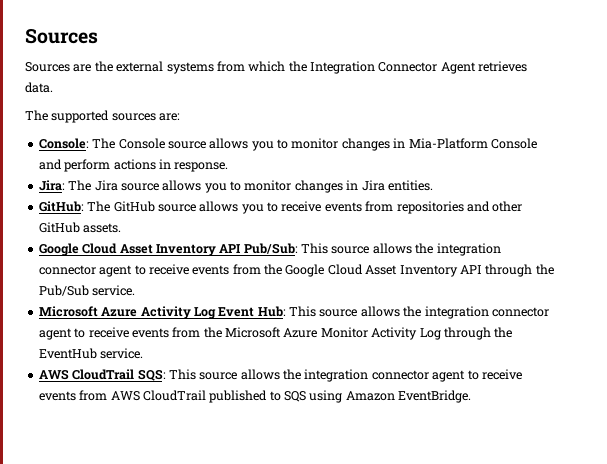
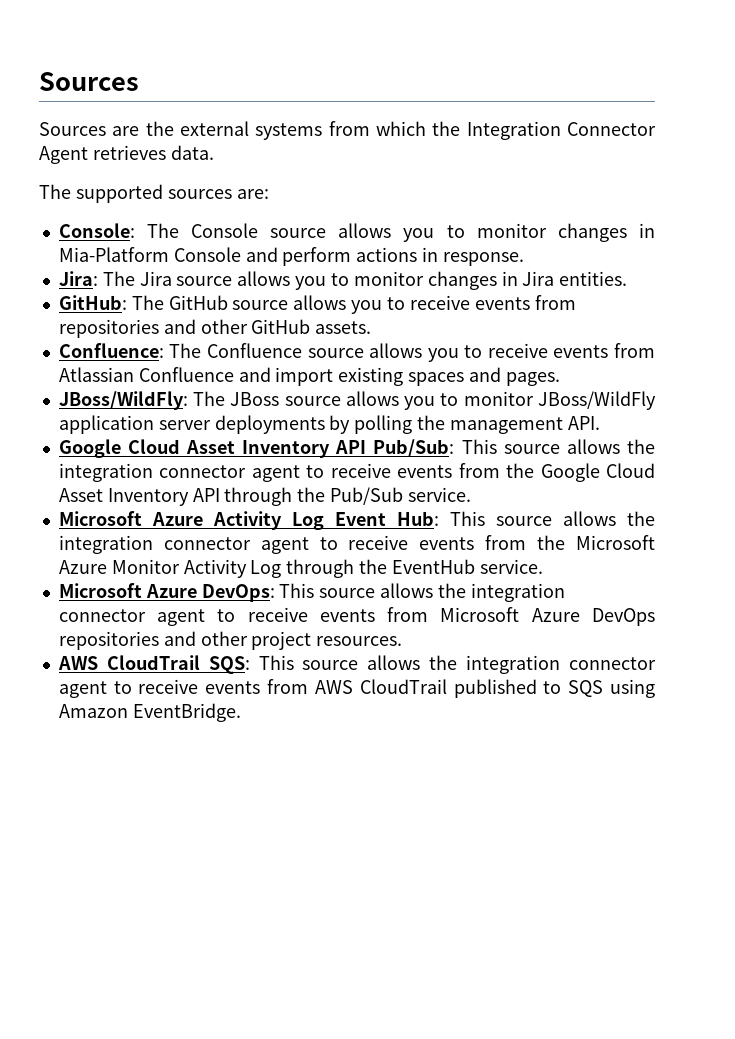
+ Confluence: The Confluence source allows you to receive events from Atlassian Confluence and import existing spaces and pages.
+ JBoss/WildFly: The JBoss source allows you to monitor JBoss/WildFly application server deployments by polling the management API.
+ Microsoft Azure DevOps: This source allows the integration connector agent to receive events from Microsoft Azure DevOps repositories and other project resources.

